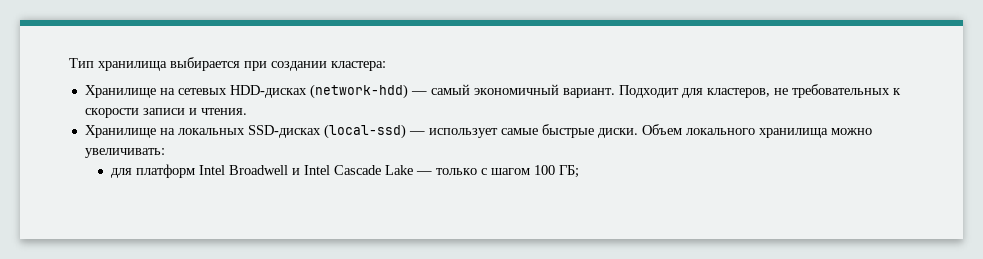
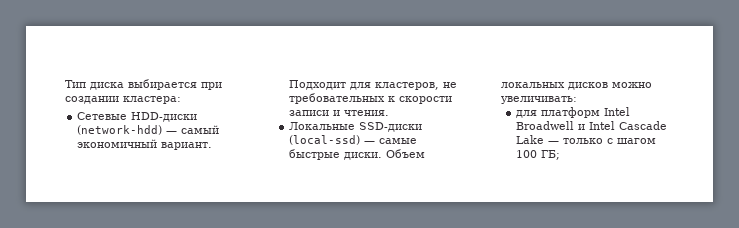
- Тип хранилища выбирается при создании кластера:
+ Тип диска выбирается при создании кластера:
- Хранилище на сетевых HDD-дисках (network-hdd) — самый экономичный вариант.
+ Сетевые HDD-диски (network-hdd) — самый экономичный вариант.
- Хранилище на локальных SSD-дисках (local-ssd) — использует самые быстрые диски.
+ Локальные SSD-диски (local-ssd) — самые быстрые диски.
- Объем локального хранилища можно увеличивать:
+ Объем локальных дисков можно увеличивать:

